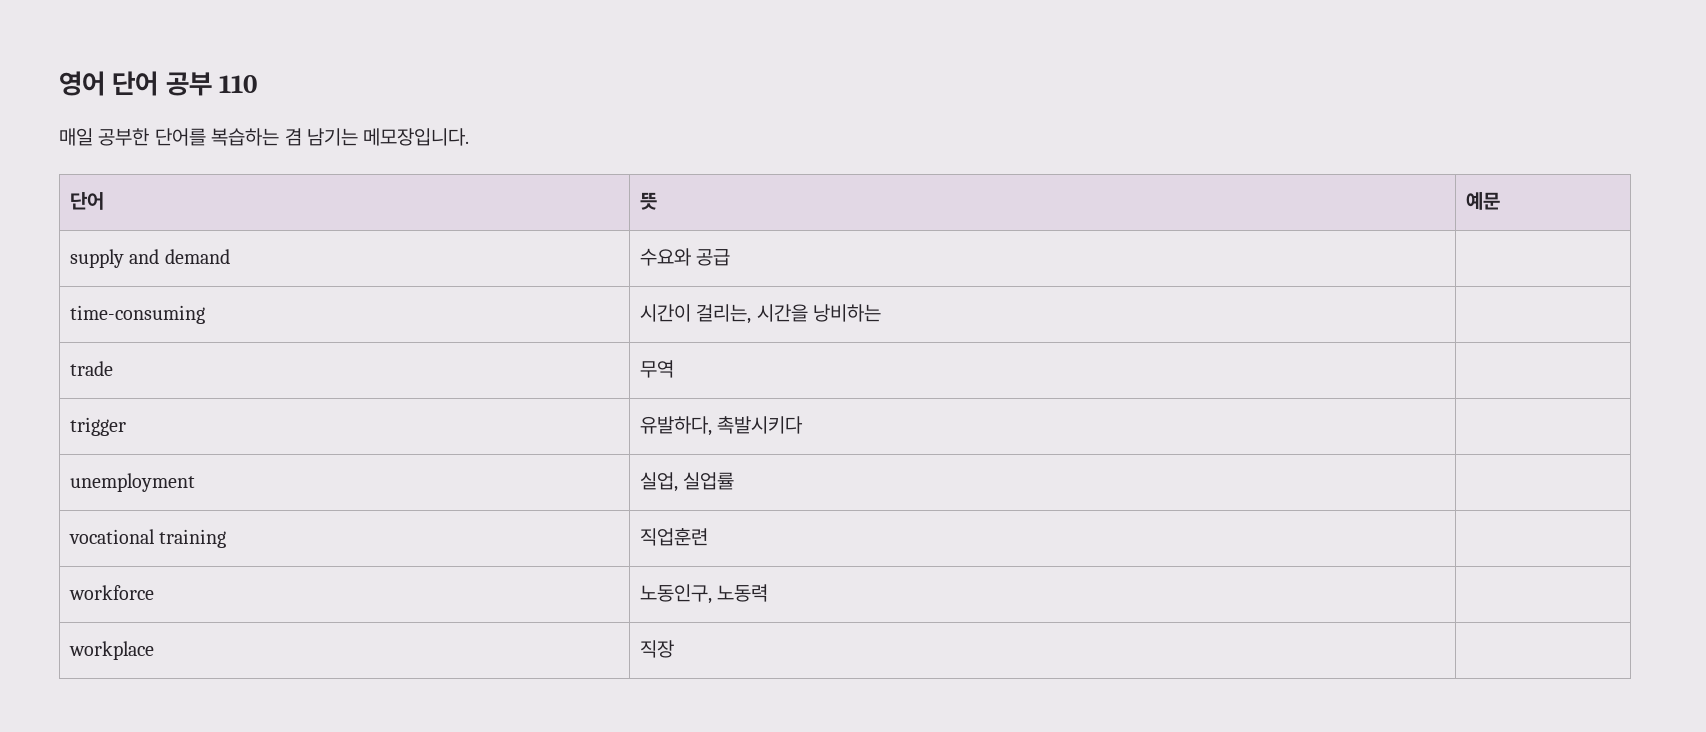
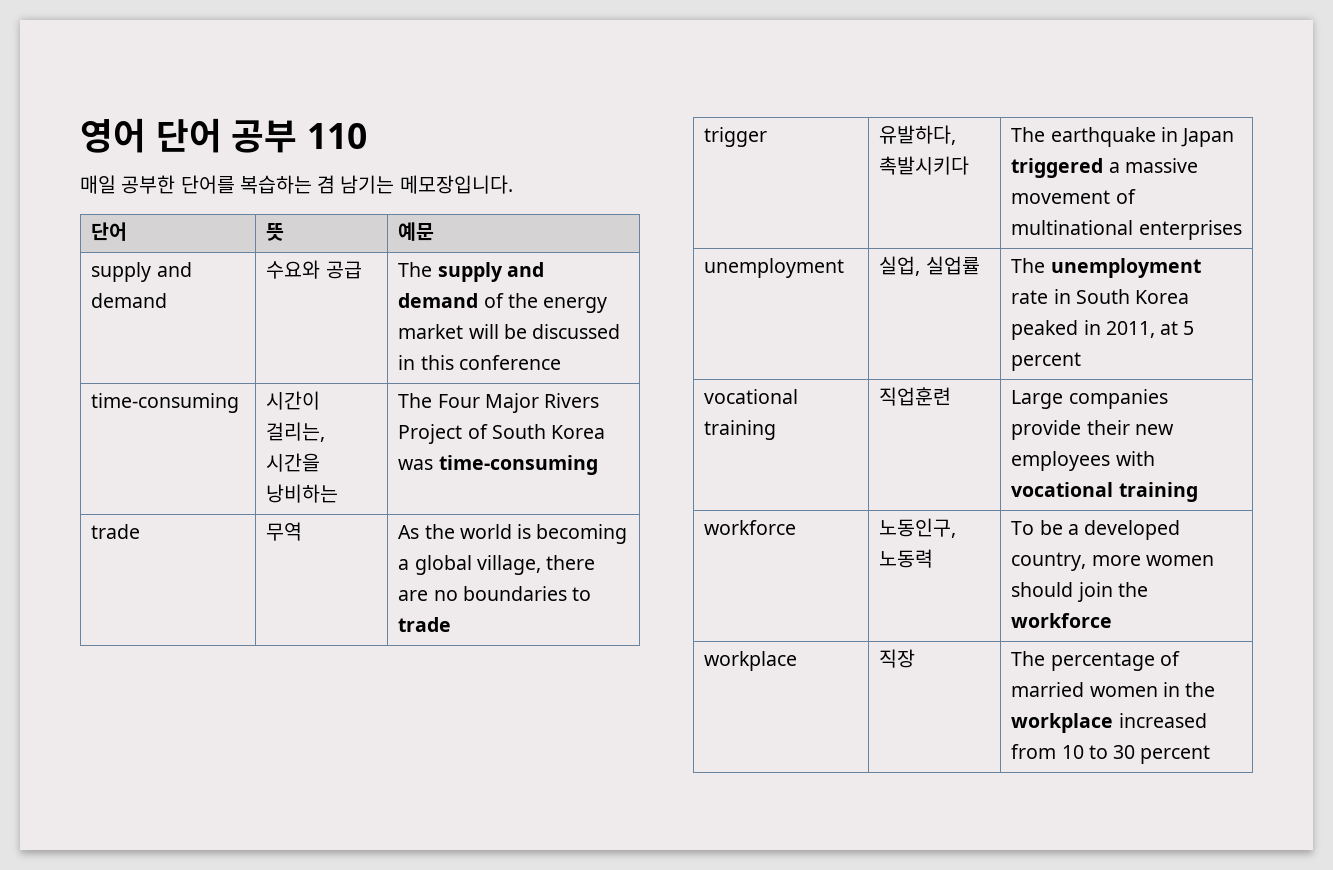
- supply and demand | 수요와 공급 |
+ supply and demand | 수요와 공급 | The supply and demand of the energy market will be discussed in this conference
- time-consuming | 시간이 걸리는, 시간을 낭비하는 |
- trade | 무역 |
- trigger | 유발하다, 촉발시키다 |
- unemployment | 실업, 실업률 |
- vocational training | 직업훈련 |
- workforce | 노동인구, 노동력 |
- workplace | 직장 |
+ time-consuming | 시간이 걸리는, 시간을 낭비하는 | The Four Major Rivers Project of South Korea was time-consuming
+ trade | 무역 | As the world is becoming a global village, there are no boundaries to trade
+ trigger | 유발하다, 촉발시키다 | The earthquake in Japan triggered a massive movement of multinational enterprises
+ unemployment | 실업, 실업률 | The unemployment rate in South Korea peaked in 2011, at 5 percent
+ vocational training | 직업훈련 | Large companies provide their new employees with vocational training
+ workforce | 노동인구, 노동력 | To be a developed country, more women should join the workforce
+ workplace | 직장 | The percentage of married women in the workplace increased from 10 to 30 percent

